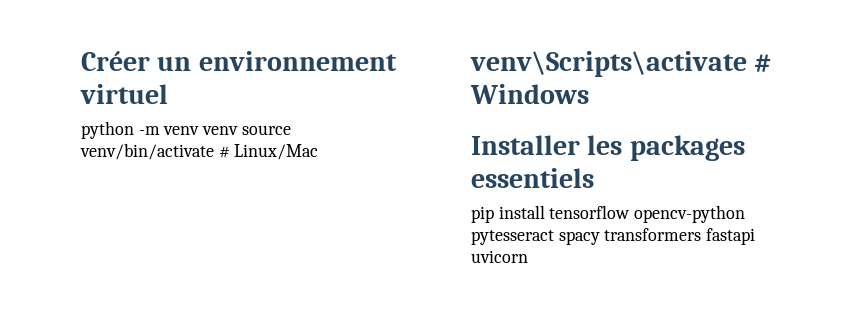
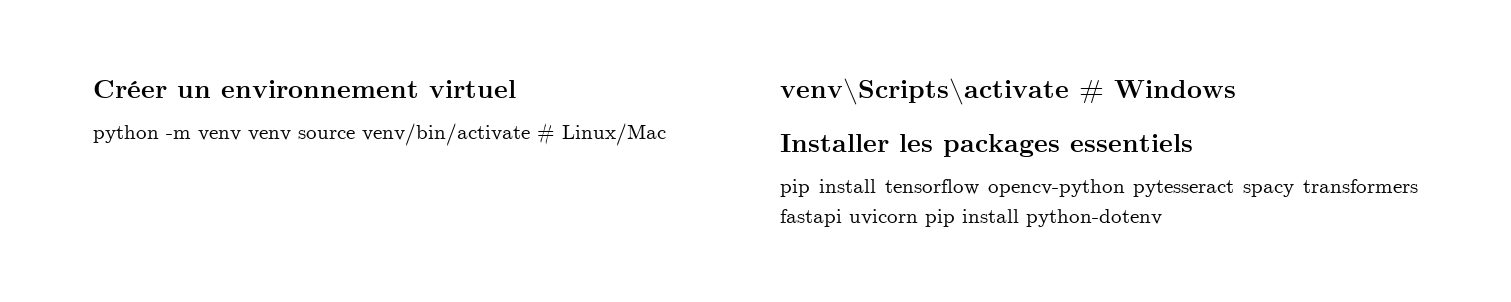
- pip install tensorflow opencv-python pytesseract spacy transformers fastapi uvicorn
+ pip install tensorflow opencv-python pytesseract spacy transformers fastapi uvicorn pip install python-dotenv

